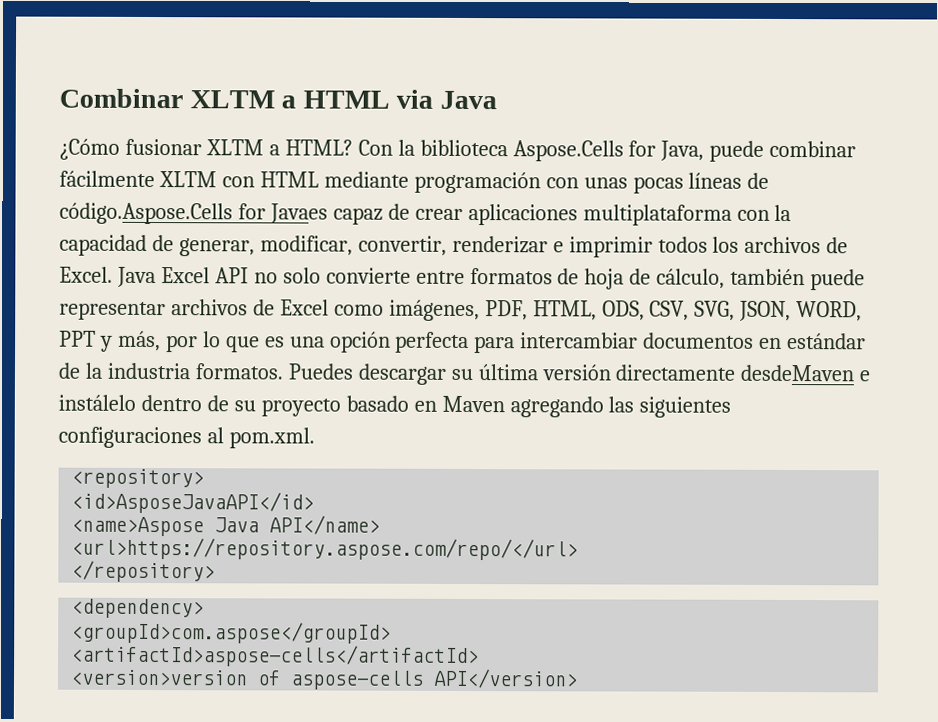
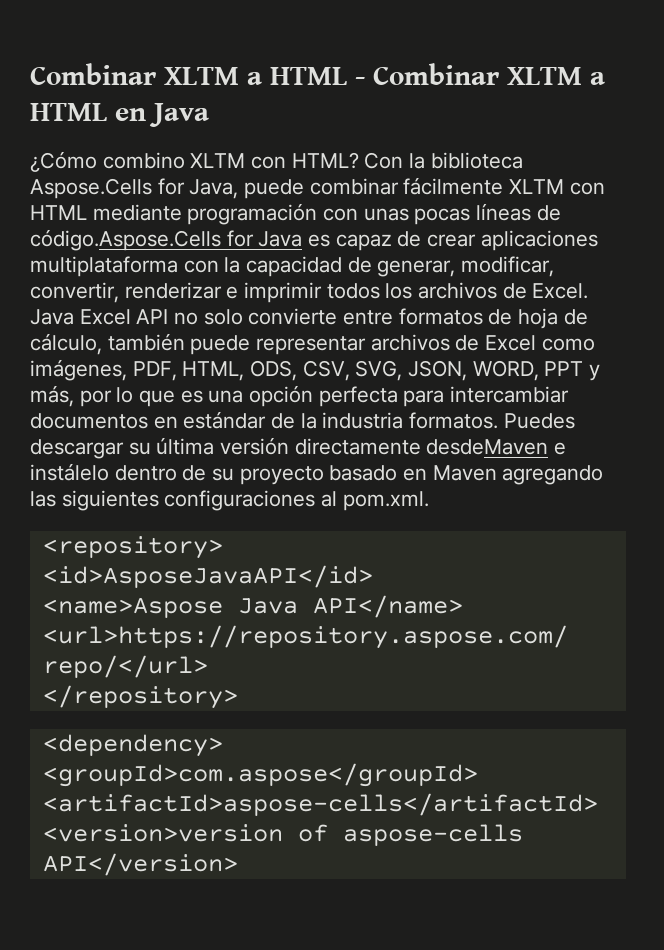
- Combinar XLTM a HTML via Java
+ Combinar XLTM a HTML - Combinar XLTM a HTML en Java
- ¿Cómo fusionar XLTM a HTML?
+ ¿Cómo combino XLTM con HTML?
- Con la biblioteca Aspose.Cells for Java, puede combinar fácilmente XLTM con HTML mediante programación con unas pocas líneas de código.Aspose.Cells for Javaes capaz de crear aplicaciones multiplataforma con la capacidad de generar, modificar, convertir, renderizar e imprimir todos los archivos de Excel.
+ Con la biblioteca Aspose.Cells for Java, puede combinar fácilmente XLTM con HTML mediante programación con unas pocas líneas de código.Aspose.Cells for Java es capaz de crear aplicaciones multiplataforma con la capacidad de generar, modificar, convertir, renderizar e imprimir todos los archivos de Excel.

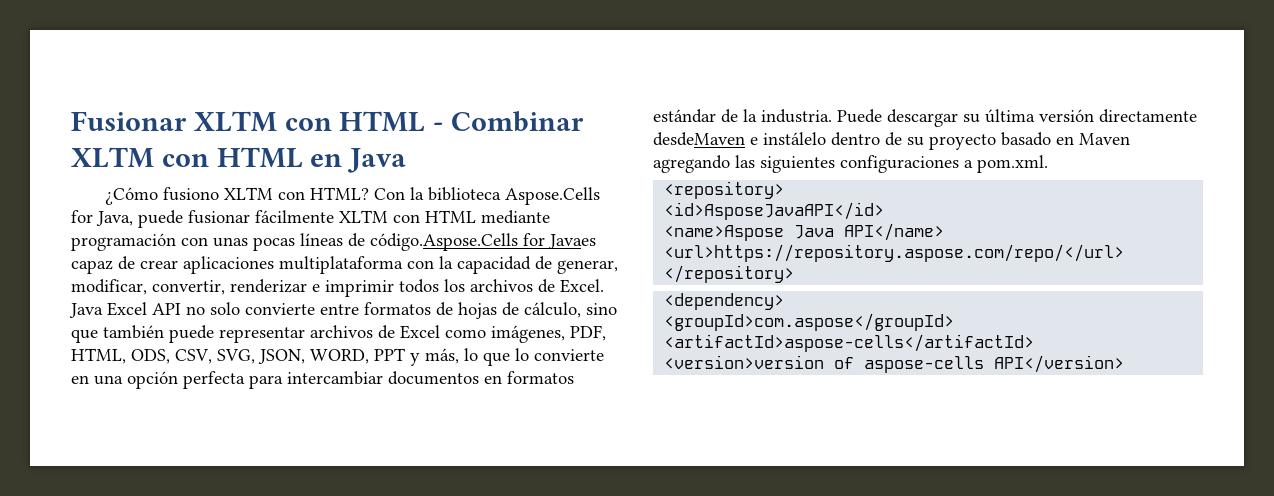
- Combinar XLTM a HTML - Combinar XLTM a HTML en Java
+ Fusionar XLTM con HTML - Combinar XLTM con HTML en Java
- ¿Cómo combino XLTM con HTML?
+ ¿Cómo fusiono XLTM con HTML?
- Con la biblioteca Aspose.Cells for Java, puede combinar fácilmente XLTM con HTML mediante programación con unas pocas líneas de código.Aspose.Cells for Java es capaz de crear aplicaciones multiplataforma con la capacidad de generar, modificar, convertir, renderizar e imprimir todos los archivos de Excel.
+ Con la biblioteca Aspose.Cells for Java, puede fusionar fácilmente XLTM con HTML mediante programación con unas pocas líneas de código.Aspose.Cells for Javaes capaz de crear aplicaciones multiplataforma con la capacidad de generar, modificar, convertir, renderizar e imprimir todos los archivos de Excel.
- Java Excel API no solo convierte entre formatos de hoja de cálculo, también puede representar archivos de Excel como imágenes, PDF, HTML, ODS, CSV, SVG, JSON, WORD, PPT y más, por lo que es una opción perfecta para intercambiar documentos en estándar de la industria formatos. Puedes descargar su última versión directamente desdeMaven e instálelo dentro de su proyecto basado en Maven agregando las siguientes configuraciones al pom.xml.
+ Java Excel API no solo convierte entre formatos de hojas de cálculo, sino que también puede representar archivos de Excel como imágenes, PDF, HTML, ODS, CSV, SVG, JSON, WORD, PPT y más, lo que lo convierte en una opción perfecta para intercambiar documentos en formatos estándar de la industria. Puede descargar su última versión directamente desdeMaven e instálelo dentro de su proyecto basado en Maven agregando las siguientes configuraciones a pom.xml.

